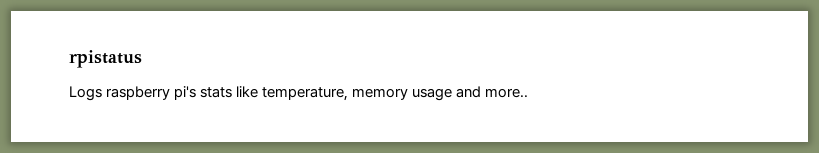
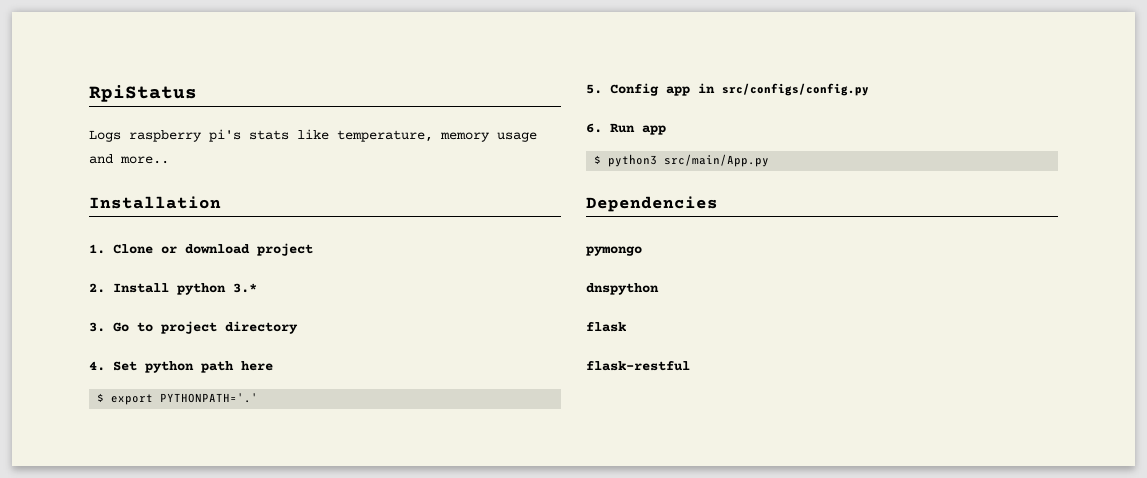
- rpistatus
+ RpiStatus
+ Installation
+ 1. Clone or download project
+ 2. Install python 3.*
+ 3. Go to project directory
+ 4. Set python path here
+ $ export PYTHONPATH='.'
+ 5. Config app in src/configs/config.py
+ 6. Run app
+ $ python3 src/main/App.py
+ Dependencies
+ pymongo
+ dnspython
+ flask
+ flask-restful

